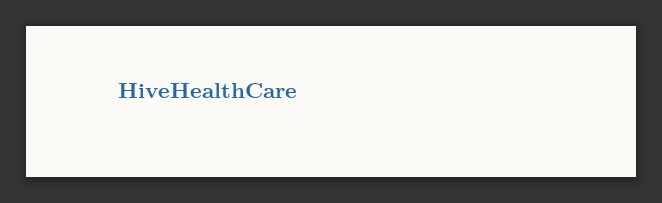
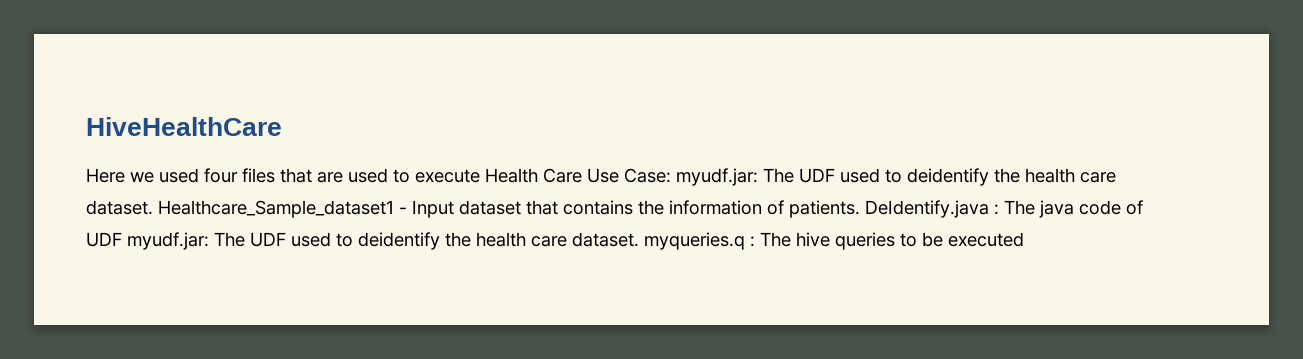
+ Here we used four files that are used to execute Health Care Use Case: myudf.jar: The UDF used to deidentify the health care dataset. Healthcare_Sample_dataset1 - Input dataset that contains the information of patients. DeIdentify.java : The java code of UDF myudf.jar: The UDF used to deidentify the health care dataset. myqueries.q : The hive queries to be executed

